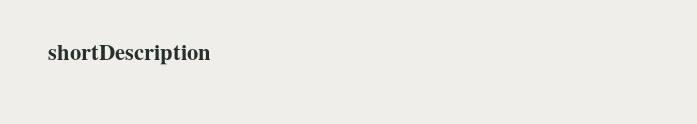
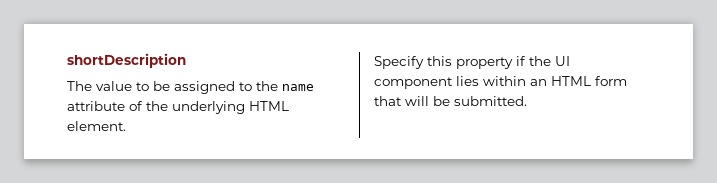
+ The value to be assigned to the name attribute of the underlying HTML element.
+ Specify this property if the UI component lies within an HTML form that will be submitted.

